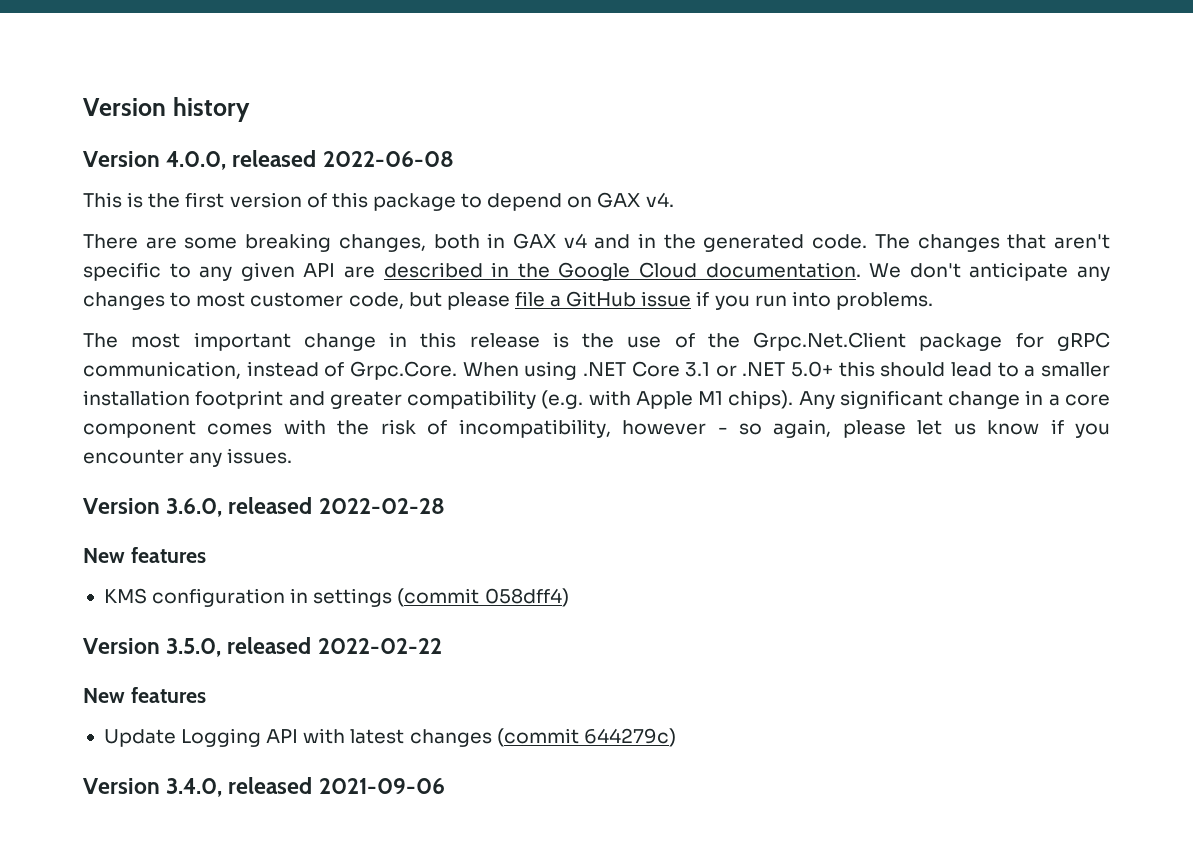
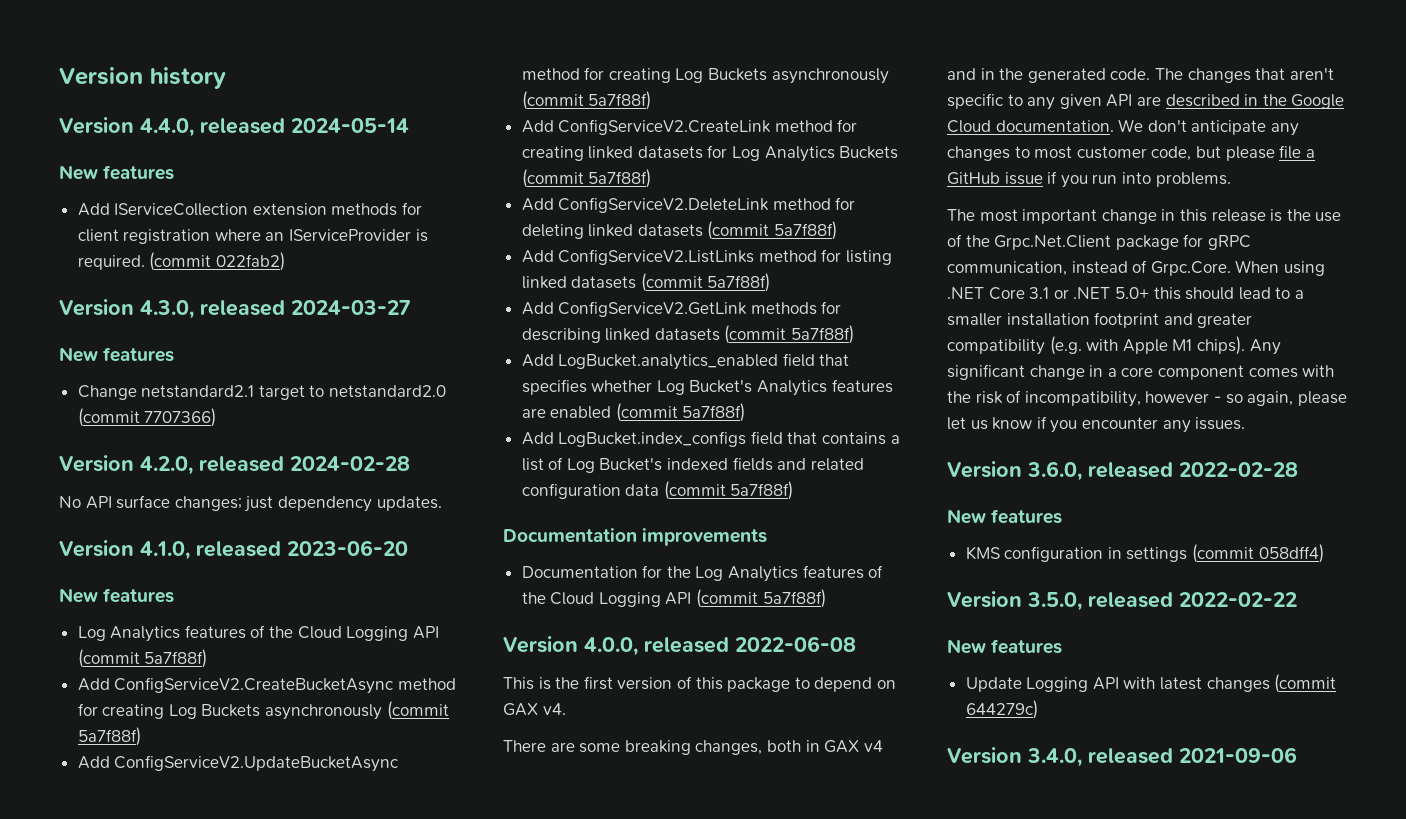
+ Version 4.4.0, released 2024-05-14
+ New features
+ Add IServiceCollection extension methods for client registration where an IServiceProvider is required. (commit 022fab2)
+ Version 4.3.0, released 2024-03-27
+ New features
+ Change netstandard2.1 target to netstandard2.0 (commit 7707366)
+ Version 4.2.0, released 2024-02-28
+ No API surface changes; just dependency updates.
+ Version 4.1.0, released 2023-06-20
+ New features
+ Log Analytics features of the Cloud Logging API (commit 5a7f88f)
+ Add ConfigServiceV2.CreateBucketAsync method for creating Log Buckets asynchronously (commit 5a7f88f)
+ Add ConfigServiceV2.UpdateBucketAsync method for creating Log Buckets asynchronously (commit 5a7f88f)
+ Add ConfigServiceV2.CreateLink method for creating linked datasets for Log Analytics Buckets (commit 5a7f88f)
+ Add ConfigServiceV2.DeleteLink method for deleting linked datasets (commit 5a7f88f)
+ Add ConfigServiceV2.ListLinks method for listing linked datasets (commit 5a7f88f)
+ Add ConfigServiceV2.GetLink methods for describing linked datasets (commit 5a7f88f)
+ Add LogBucket.analytics_enabled field that specifies whether Log Bucket's Analytics features are enabled (commit 5a7f88f)
+ Add LogBucket.index_configs field that contains a list of Log Bucket's indexed fields and related configuration data (commit 5a7f88f)
+ Documentation improvements
+ Documentation for the Log Analytics features of the Cloud Logging API (commit 5a7f88f)

